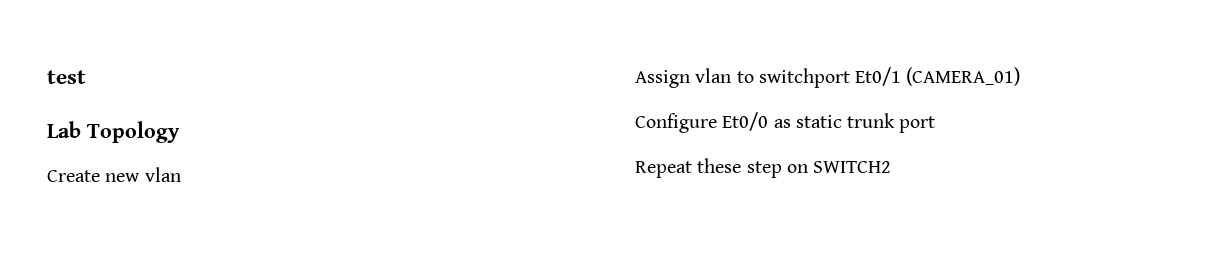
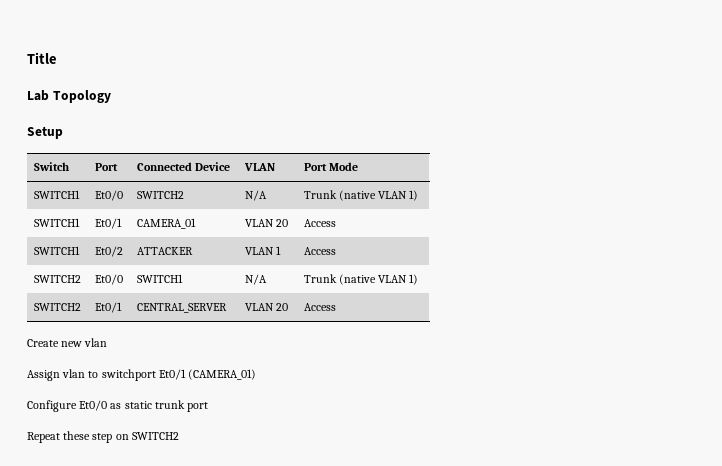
- test
+ Title
+ Setup
+ Switch | Port | Connected Device | VLAN | Port Mode
+ SWITCH1 | Et0/0 | SWITCH2 | N/A | Trunk (native VLAN 1)
+ SWITCH1 | Et0/1 | CAMERA_01 | VLAN 20 | Access
+ SWITCH1 | Et0/2 | ATTACKER | VLAN 1 | Access
+ SWITCH2 | Et0/0 | SWITCH1 | N/A | Trunk (native VLAN 1)
+ SWITCH2 | Et0/1 | CENTRAL_SERVER | VLAN 20 | Access

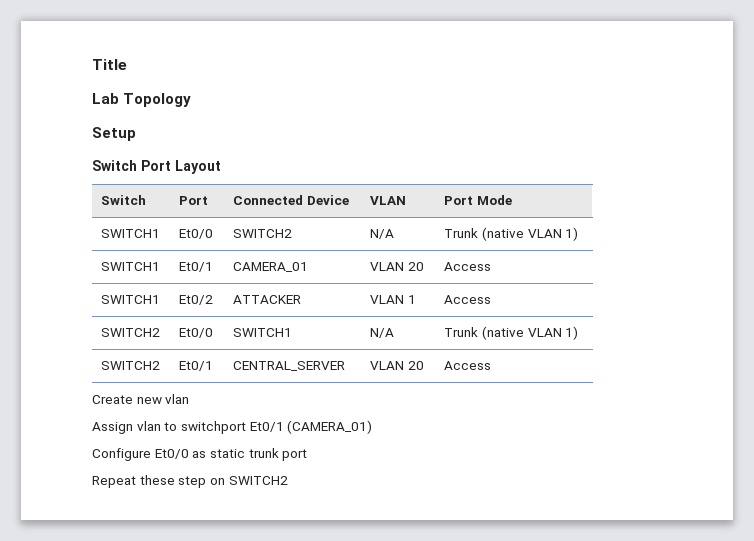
+ Switch Port Layout

